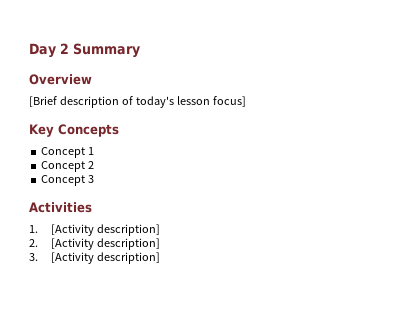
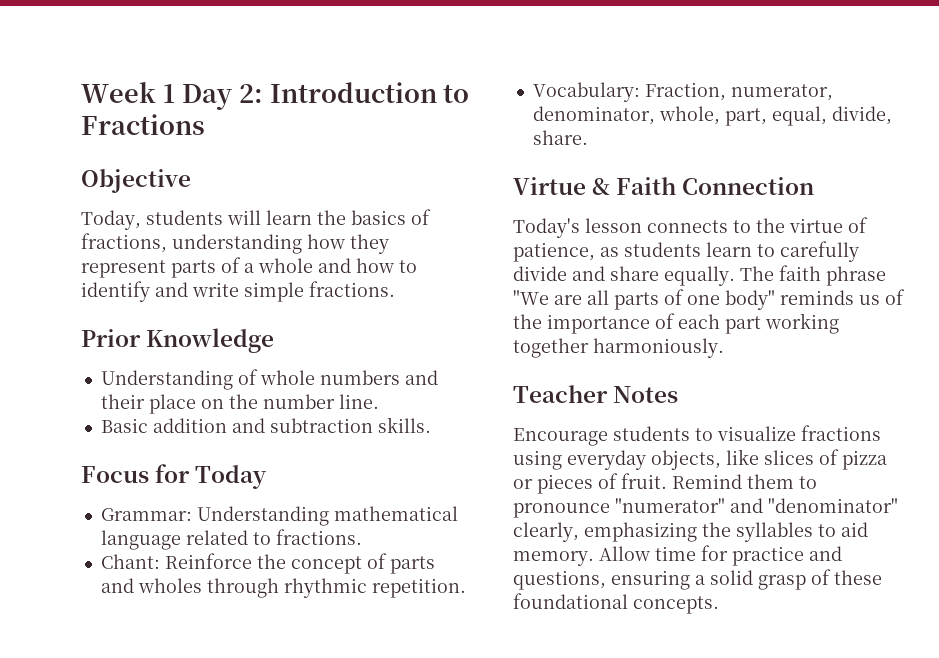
- Day 2 Summary
- Overview
- [Brief description of today's lesson focus]
- Key Concepts
- Concept 1
- Concept 2
- Concept 3
- Activities
- 1. [Activity description]
- 2. [Activity description]
- 3. [Activity description]
+ Week 1 Day 2: Introduction to Fractions
+ Objective
+ Today, students will learn the basics of fractions, understanding how they represent parts of a whole and how to identify and write simple fractions.
+ Prior Knowledge
+ Understanding of whole numbers and their place on the number line.
+ Basic addition and subtraction skills.
+ Focus for Today
+ Grammar: Understanding mathematical language related to fractions.
+ Chant: Reinforce the concept of parts and wholes through rhythmic repetition.
+ Vocabulary: Fraction, numerator, denominator, whole, part, equal, divide, share.
+ Virtue & Faith Connection
+ Today's lesson connects to the virtue of patience, as students learn to carefully divide and share equally. The faith phrase "We are all parts of one body" reminds us of the importance of each part working together harmoniously.
+ Teacher Notes
+ Encourage students to visualize fractions using everyday objects, like slices of pizza or pieces of fruit. Remind them to pronounce "numerator" and "denominator" clearly, emphasizing the syllables to aid memory. Allow time for practice and questions, ensuring a solid grasp of these foundational concepts.

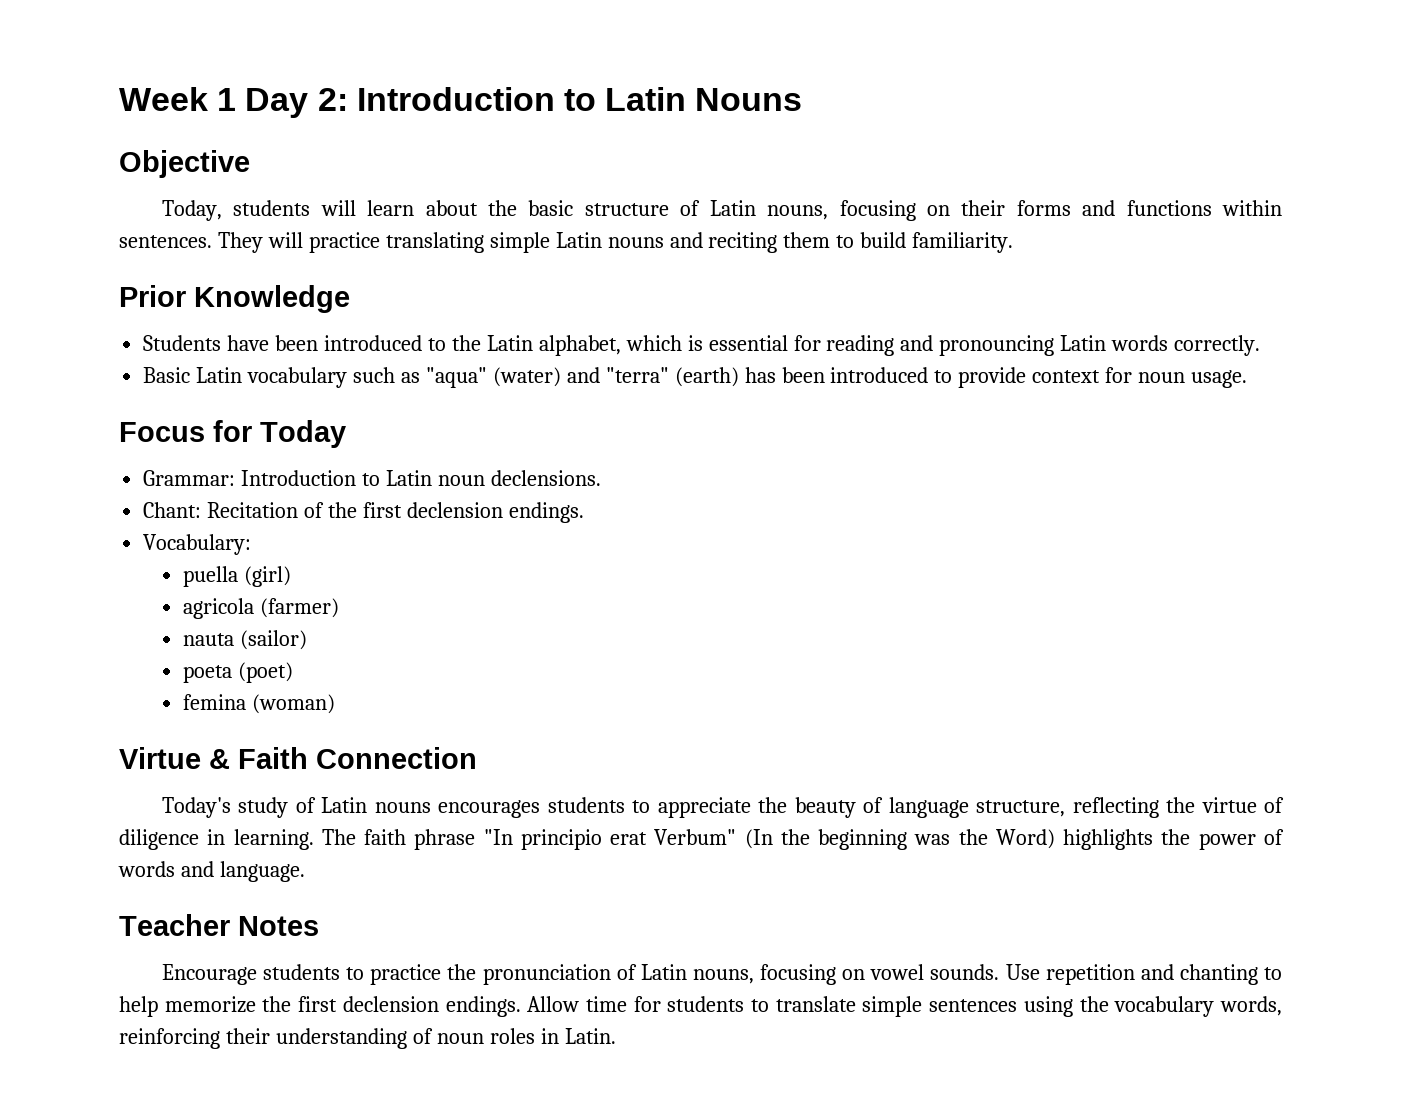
- Week 1 Day 2: Introduction to Fractions
+ Week 1 Day 2: Introduction to Latin Nouns
- Today, students will learn the basics of fractions, understanding how they represent parts of a whole and how to identify and write simple fractions.
+ Today, students will learn about the basic structure of Latin nouns, focusing on their forms and functions within sentences. They will practice translating simple Latin nouns and reciting them to build familiarity.
  Prior Knowledge
- Understanding of whole numbers and their place on the number line.
- Basic addition and subtraction skills.
+ Students have been introduced to the Latin alphabet, which is essential for reading and pronouncing Latin words correctly.
+ Basic Latin vocabulary such as "aqua" (water) and "terra" (earth) has been introduced to provide context for noun usage.
  Focus for Today
- Grammar: Understanding mathematical language related to fractions.
- Chant: Reinforce the concept of parts and wholes through rhythmic repetition.
- Vocabulary: Fraction, numerator, denominator, whole, part, equal, divide, share.
+ Grammar: Introduction to Latin noun declensions.
+ Chant: Recitation of the first declension endings.
+ Vocabulary:
+ puella (girl)
+ agricola (farmer)
+ nauta (sailor)
+ poeta (poet)
+ femina (woman)
- Today's lesson connects to the virtue of patience, as students learn to carefully divide and share equally. The faith phrase "We are all parts of one body" reminds us of the importance of each part working together harmoniously.
+ Today's study of Latin nouns encourages students to appreciate the beauty of language structure, reflecting the virtue of diligence in learning. The faith phrase "In principio erat Verbum" (In the beginning was the Word) highlights the power of words and language.
- Encourage students to visualize fractions using everyday objects, like slices of pizza or pieces of fruit. Remind them to pronounce "numerator" and "denominator" clearly, emphasizing the syllables to aid memory. Allow time for practice and questions, ensuring a solid grasp of these foundational concepts.
+ Encourage students to practice the pronunciation of Latin nouns, focusing on vowel sounds. Use repetition and chanting to help memorize the first declension endings. Allow time for students to translate simple sentences using the vocabulary words, reinforcing their understanding of noun roles in Latin.

